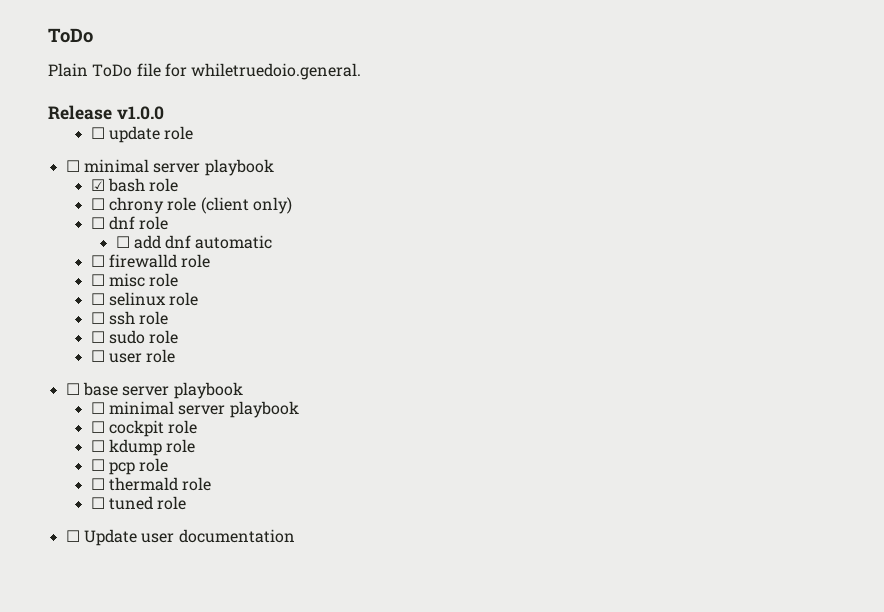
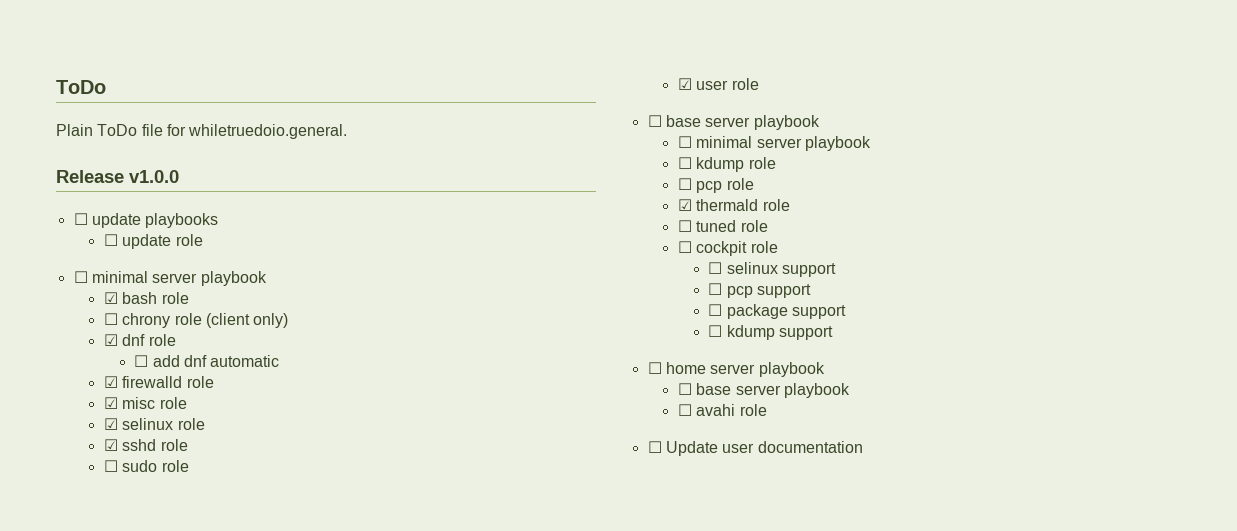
+ ☐ update playbooks
- ☐ dnf role
+ ☑ dnf role
- ☐ firewalld role
+ ☑ firewalld role
- ☐ misc role
+ ☑ misc role
- ☐ selinux role
+ ☑ selinux role
- ☐ ssh role
+ ☑ sshd role
- ☐ user role
+ ☑ user role
- ☐ cockpit role
- ☐ thermald role
+ ☑ thermald role
+ ☐ cockpit role
+ ☐ selinux support
+ ☐ pcp support
+ ☐ package support
+ ☐ kdump support
+ ☐ home server playbook
+ ☐ base server playbook
+ ☐ avahi role

